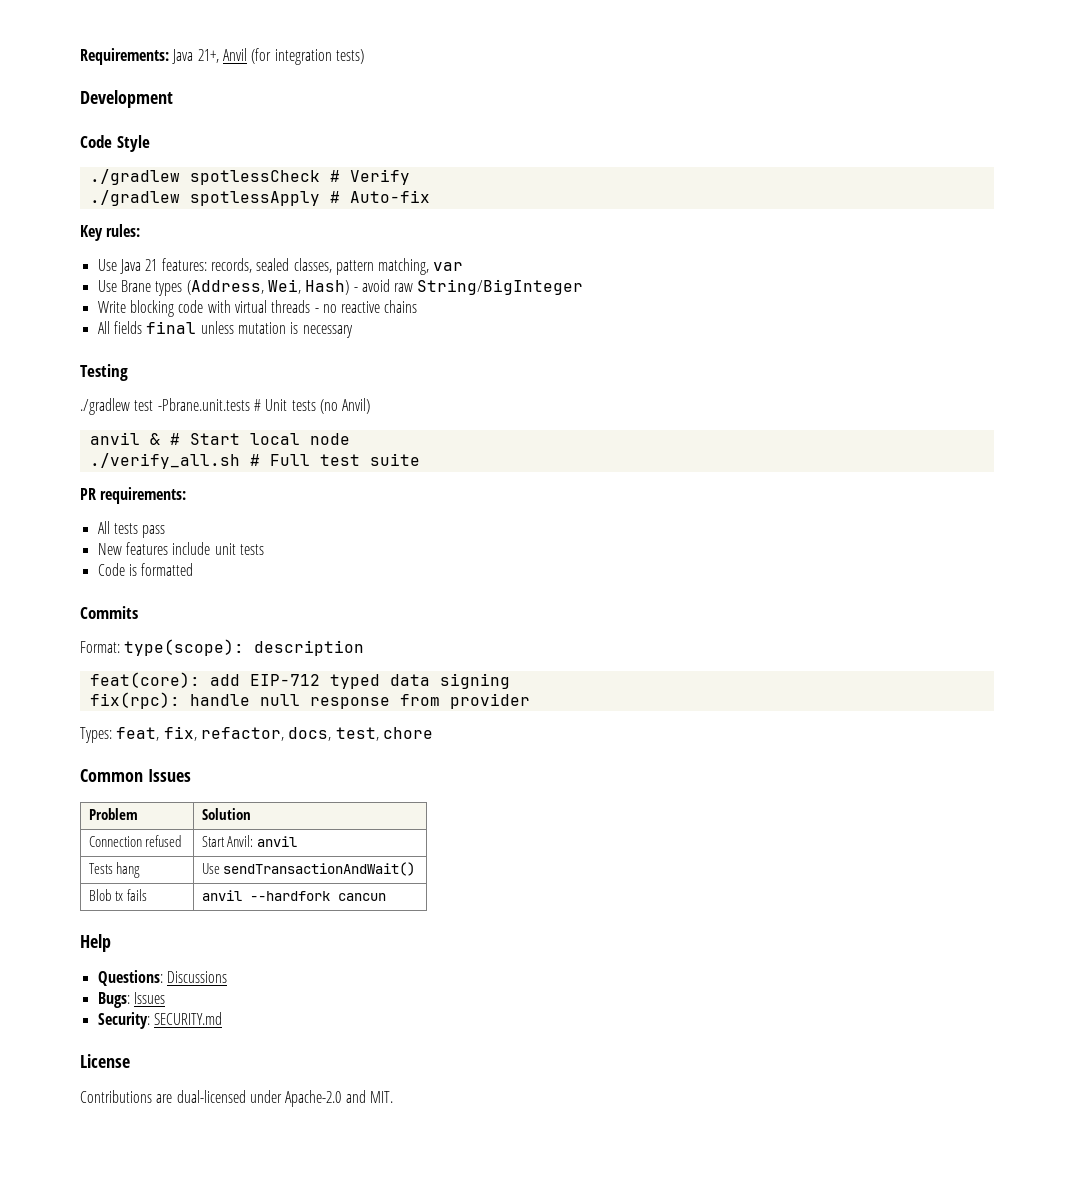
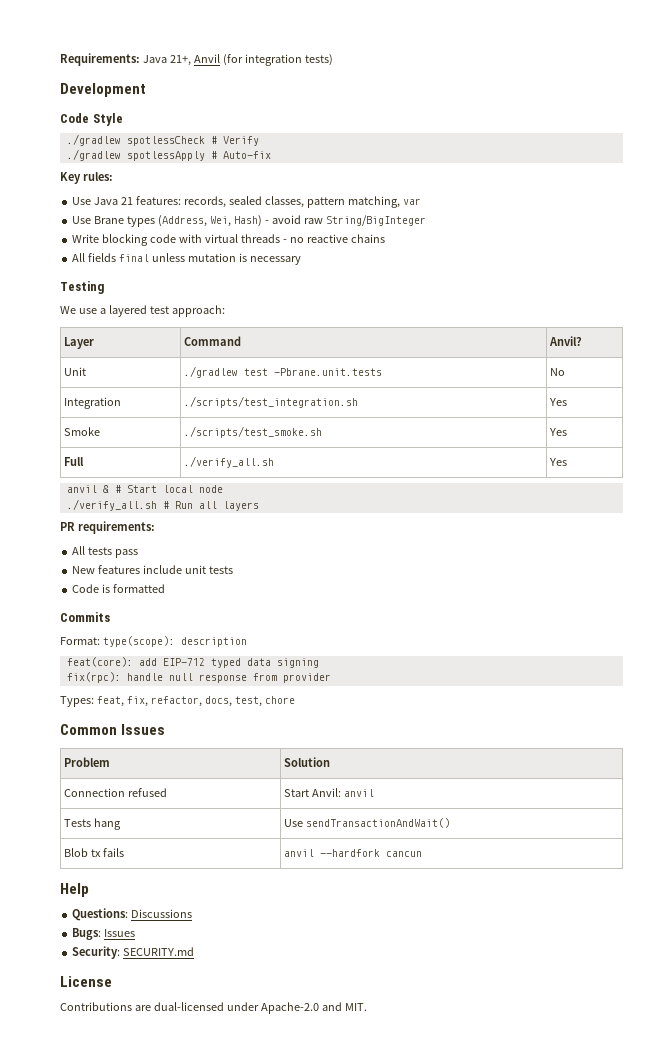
- ./gradlew test -Pbrane.unit.tests # Unit tests (no Anvil)
+ We use a layered test approach:
+ Layer | Command | Anvil?
+ Unit | ./gradlew test -Pbrane.unit.tests | No
+ Integration | ./scripts/test_integration.sh | Yes
+ Smoke | ./scripts/test_smoke.sh | Yes
+ Full | ./verify_all.sh | Yes
- ./verify_all.sh # Full test suite
+ ./verify_all.sh # Run all layers

